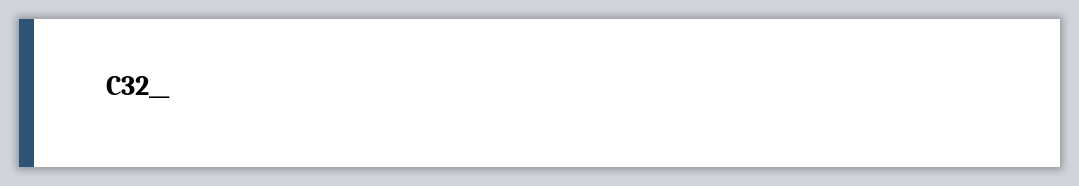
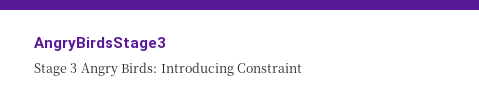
- C32__
+ AngryBirdsStage3
+ Stage 3 Angry Birds: Introducing Constraint

